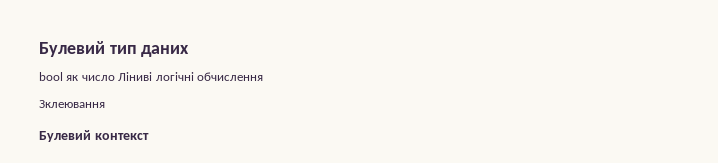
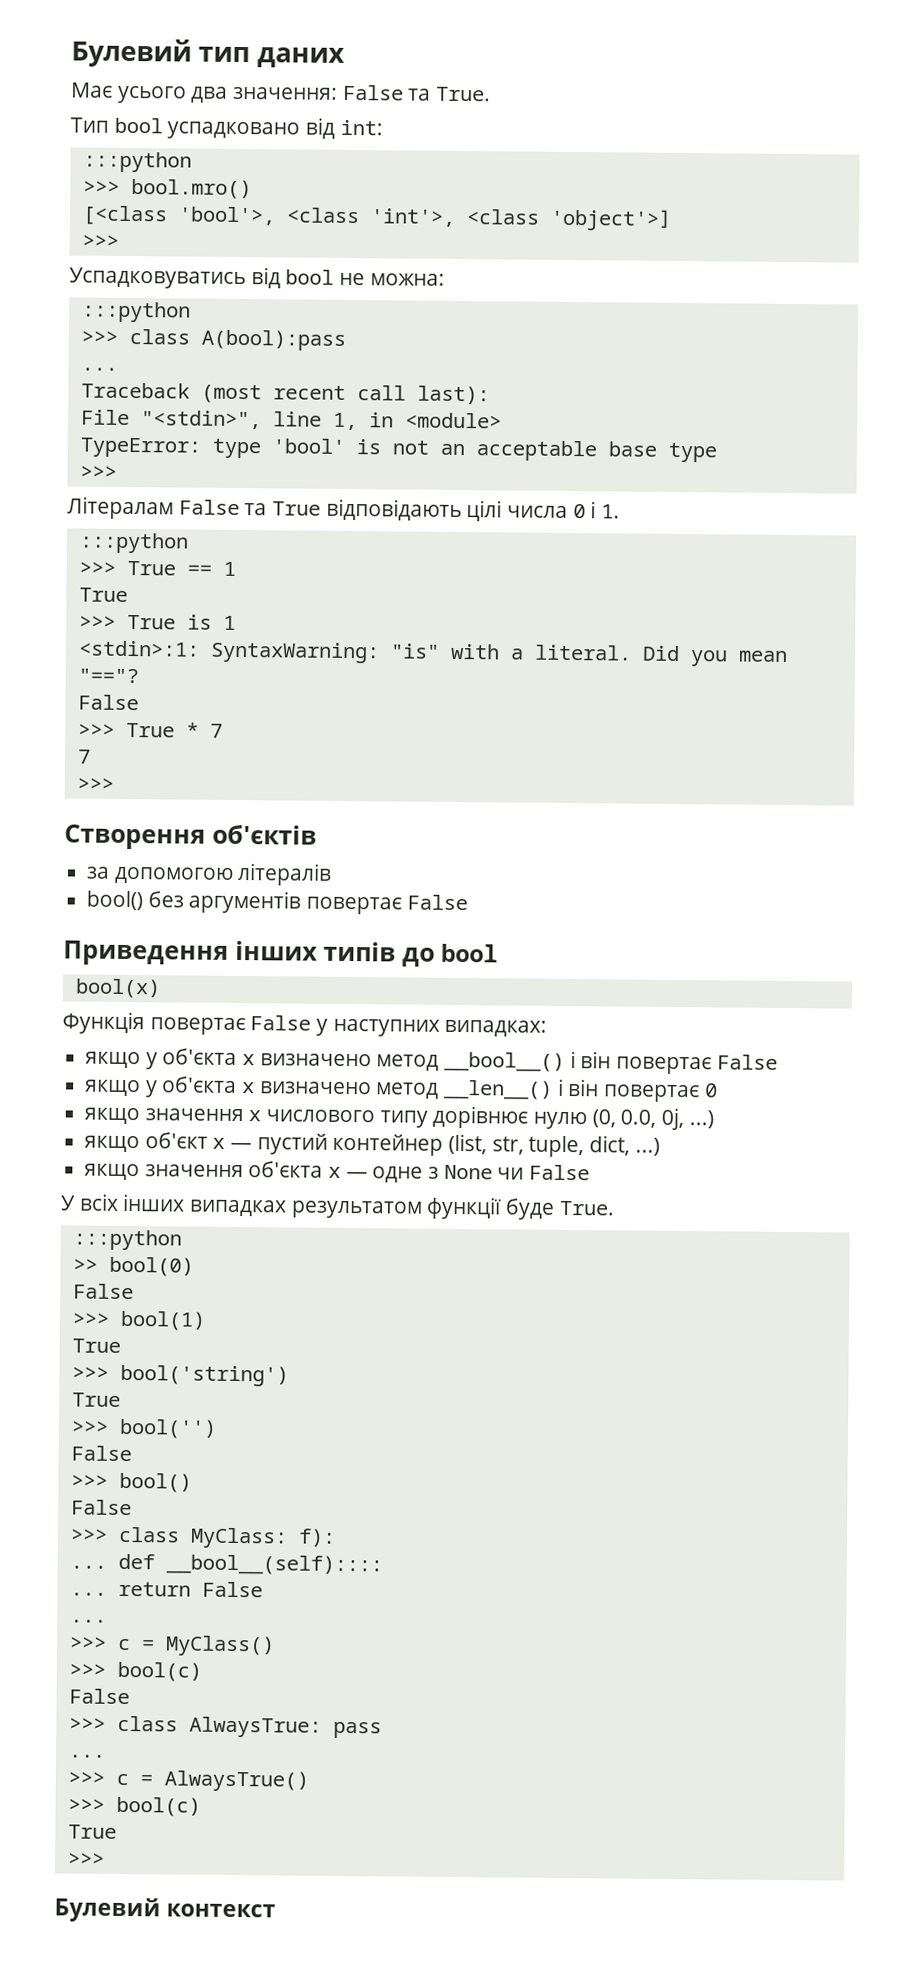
- bool як число Ліниві логічні обчислення
- Зклеювання
+ Має усього два значення: False та True.
+ Тип bool успадковано від int:
+ :::python
+ >>> bool.mro()
+ [<class 'bool'>, <class 'int'>, <class 'object'>]
+ >>>
+ Успадковуватись від bool не можна:
+ :::python
+ >>> class A(bool):pass
+ ...
+ Traceback (most recent call last):
+ File "<stdin>", line 1, in <module>
+ TypeError: type 'bool' is not an acceptable base type
+ >>>
+ Літералам False та True відповідають цілі числа 0 і 1.
+ :::python
+ >>> True == 1
+ True
+ >>> True is 1
+ <stdin>:1: SyntaxWarning: "is" with a literal. Did you mean "=="?
+ False
+ >>> True * 7
+ 7
+ >>>
+ Створення об'єктів
+ за допомогою літералів
+ bool() без аргументів повертає False
+ Приведення інших типів до bool
+ bool(x)
+ Функція повертає False у наступних випадках:
+ якщо у об'єкта x визначено метод __bool__() і він повертає False
+ якщо у об'єкта x визначено метод __len__() і він повертає 0
+ якщо значення x числового типу дорівнює нулю (0, 0.0, 0j, ...)
+ якщо об'єкт x — пустий контейнер (list, str, tuple, dict, ...)
+ якщо значення об'єкта x — одне з None чи False
+ У всіх інших випадках результатом функції буде True.
+ :::python
+ >> bool(0)
+ False
+ >>> bool(1)
+ True
+ >>> bool('string')
+ True
+ >>> bool('')
+ False
+ >>> bool()
+ False
+ >>> class MyClass: f):
+ ... def __bool__(self)::::
+ ... return False
+ ...
+ >>> c = MyClass()
+ >>> bool(c)
+ False
+ >>> class AlwaysTrue: pass
+ ...
+ >>> c = AlwaysTrue()
+ >>> bool(c)
+ True
+ >>>

